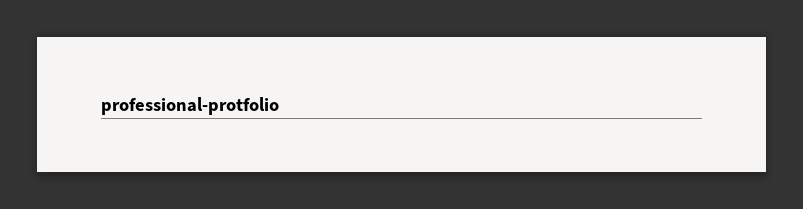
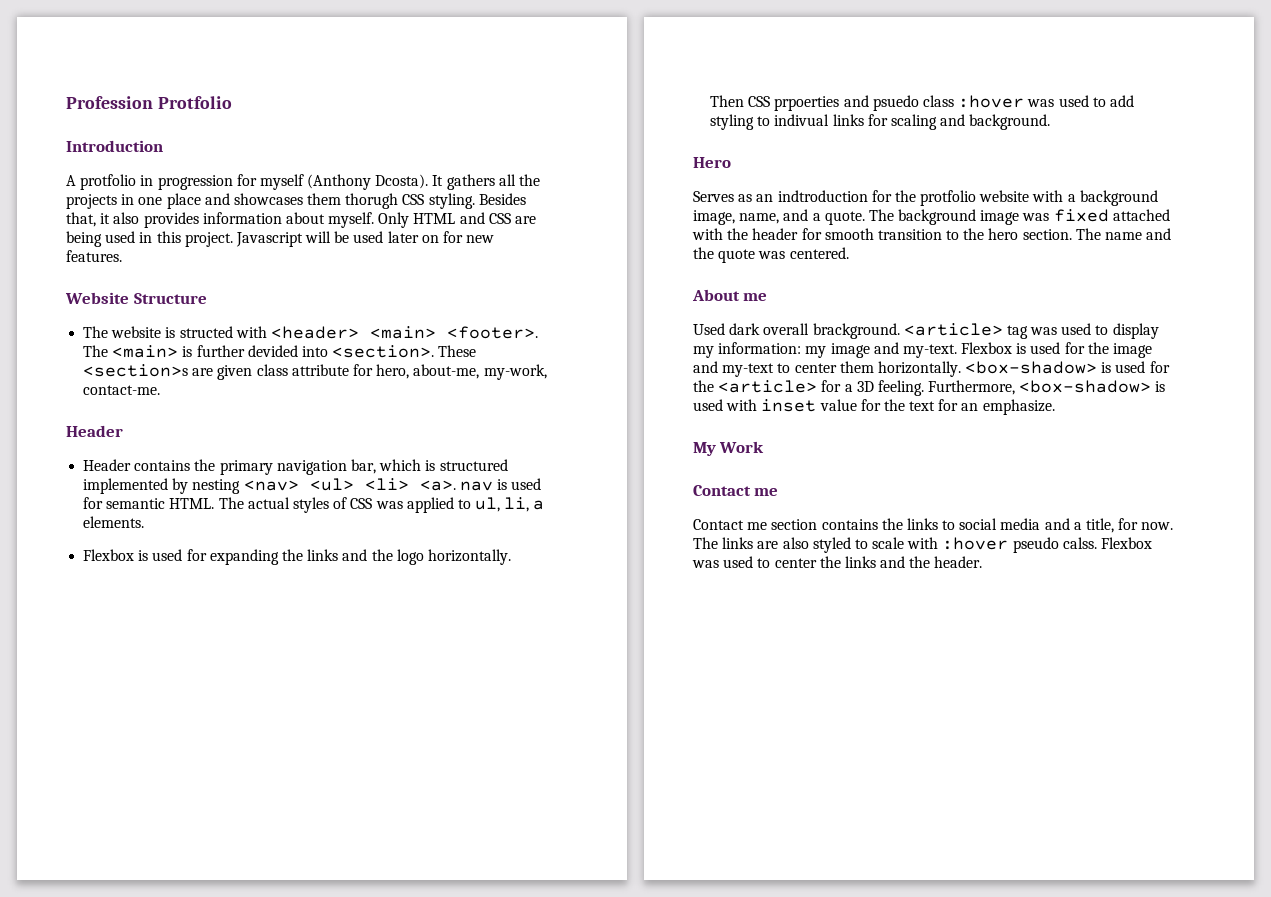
- professional-protfolio
+ Profession Protfolio
+ Introduction
+ A protfolio in progression for myself (Anthony Dcosta). It gathers all the projects in one place and showcases them thorugh CSS styling. Besides that, it also provides information about myself. Only HTML and CSS are being used in this project. Javascript will be used later on for new features.
+ Website Structure
+ The website is structed with <header> <main> <footer>. The <main> is further devided into <section>. These <section>s are given class attribute for hero, about-me, my-work, contact-me.
+ Header
+ Header contains the primary navigation bar, which is structured implemented by nesting <nav> <ul> <li> <a>. nav is used for semantic HTML. The actual styles of CSS was applied to ul, li, a elements.
+ Flexbox is used for expanding the links and the logo horizontally. Then CSS prpoerties and psuedo class :hover was used to add styling to indivual links for scaling and background.
+ Hero
+ Serves as an indtroduction for the protfolio website with a background image, name, and a quote. The background image was fixed attached with the header for smooth transition to the hero section. The name and the quote was centered.
+ About me
+ Used dark overall brackground. <article> tag was used to display my information: my image and my-text. Flexbox is used for the image and my-text to center them horizontally. <box-shadow> is used for the <article> for a 3D feeling. Furthermore, <box-shadow> is used with inset value for the text for an emphasize.
+ My Work
+ Contact me
+ Contact me section contains the links to social media and a title, for now. The links are also styled to scale with :hover pseudo calss. Flexbox was used to center the links and the header.

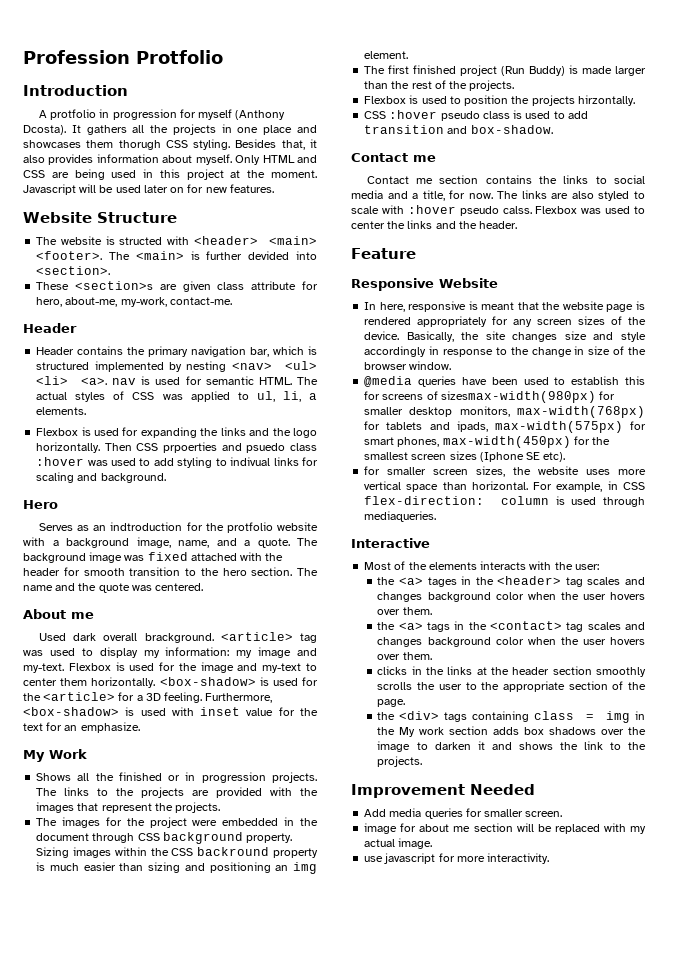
- Only HTML and CSS are being used in this project.
+ Only HTML and CSS are being used in this project at the moment.
- The <main> is further devided into <section>. These <section>s are given class attribute for hero, about-me, my-work, contact-me.
+ The <main> is further devided into <section>.
+ These <section>s are given class attribute for hero, about-me, my-work, contact-me.
+ Shows all the finished or in progression projects. The links to the projects are provided with the images that represent the projects.
+ The images for the project were embedded in the document through CSS background property. Sizing images within the CSS backround property is much easier than sizing and positioning an img element.
+ The first finished project (Run Buddy) is made larger than the rest of the projects.
+ Flexbox is used to position the projects hirzontally.
+ CSS :hover pseudo class is used to add transition and box-shadow.
+ Feature
+ Responsive Website
+ In here, responsive is meant that the website page is rendered appropriately for any screen sizes of the device. Basically, the site changes size and style accordingly in response to the change in size of the browser window.
+ @media queries have been used to establish this for screens of sizesmax-width(980px) for smaller desktop monitors, max-width(768px) for tablets and ipads, max-width(575px) for smart phones, max-width(450px) for the smallest screen sizes (Iphone SE etc).
+ for smaller screen sizes, the website uses more vertical space than horizontal. For example, in CSS flex-direction: column is used through mediaqueries.
+ Interactive
+ Most of the elements interacts with the user:
+ the <a> tages in the <header> tag scales and changes background color when the user hovers over them.
+ the <a> tags in the <contact> tag scales and changes background color when the user hovers over them.
+ clicks in the links at the header section smoothly scrolls the user to the appropriate section of the page.
+ the <div> tags containing class = img in the My work section adds box shadows over the image to darken it and shows the link to the projects.
+ Improvement Needed
+ Add media queries for smaller screen.
+ image for about me section will be replaced with my actual image.
+ use javascript for more interactivity.

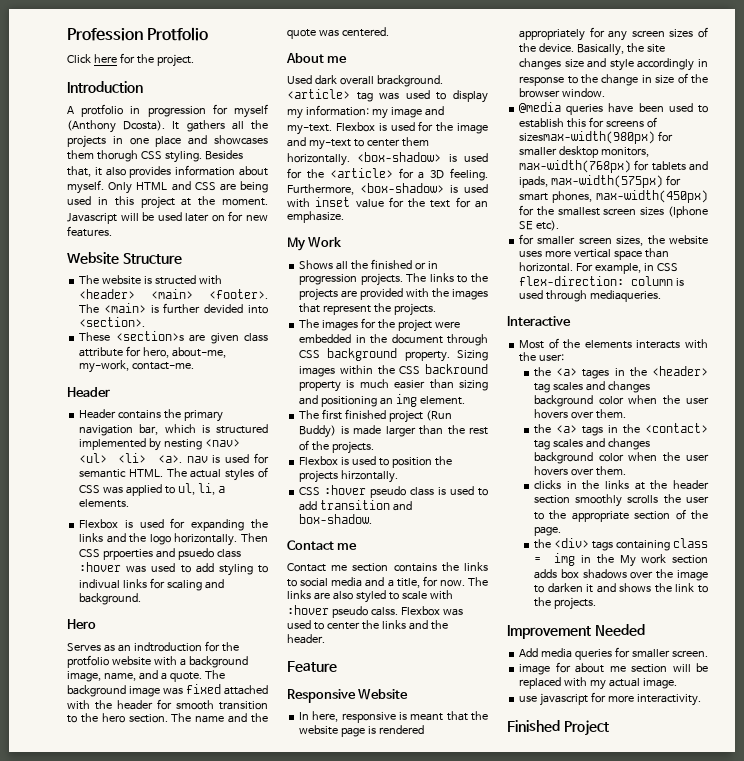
+ Click here for the project.
+ Finished Project

